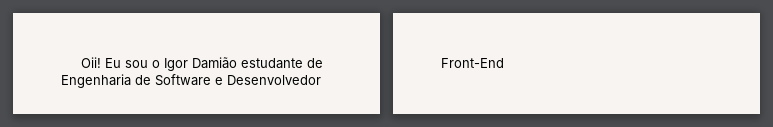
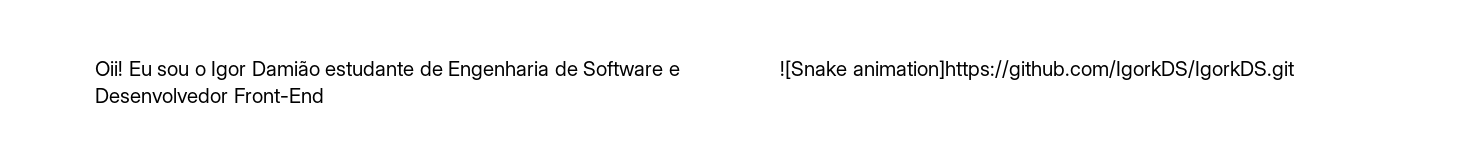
+ ![Snake animation]https://github.com/IgorkDS/IgorkDS.git

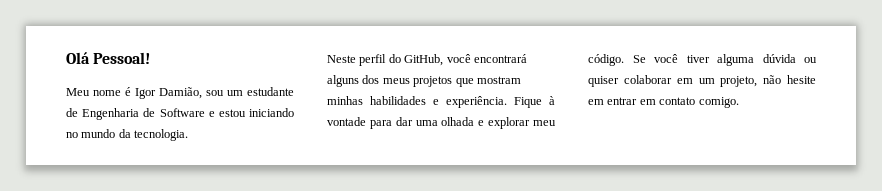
- Oii! Eu sou o Igor Damião estudante de Engenharia de Software e Desenvolvedor Front-End
- ![Snake animation]https://github.com/IgorkDS/IgorkDS.git
+ Olá Pessoal!
+ Meu nome é Igor Damião, sou um estudante de Engenharia de Software e estou iniciando no mundo da tecnologia.
+ Neste perfil do GitHub, você encontrará alguns dos meus projetos que mostram minhas habilidades e experiência. Fique à vontade para dar uma olhada e explorar meu código. Se você tiver alguma dúvida ou quiser colaborar em um projeto, não hesite em entrar em contato comigo.

